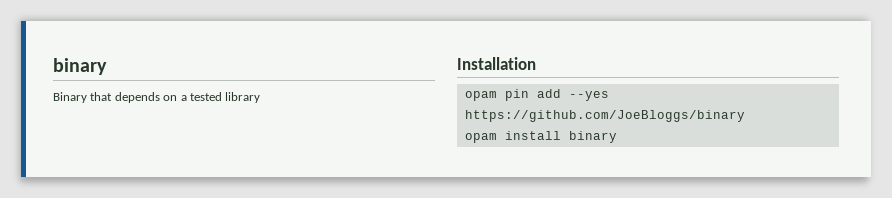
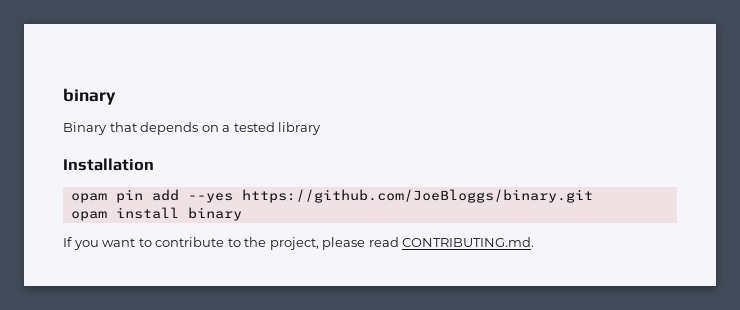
- opam pin add --yes https://github.com/JoeBloggs/binary
+ opam pin add --yes https://github.com/JoeBloggs/binary.git
+ If you want to contribute to the project, please read CONTRIBUTING.md.

